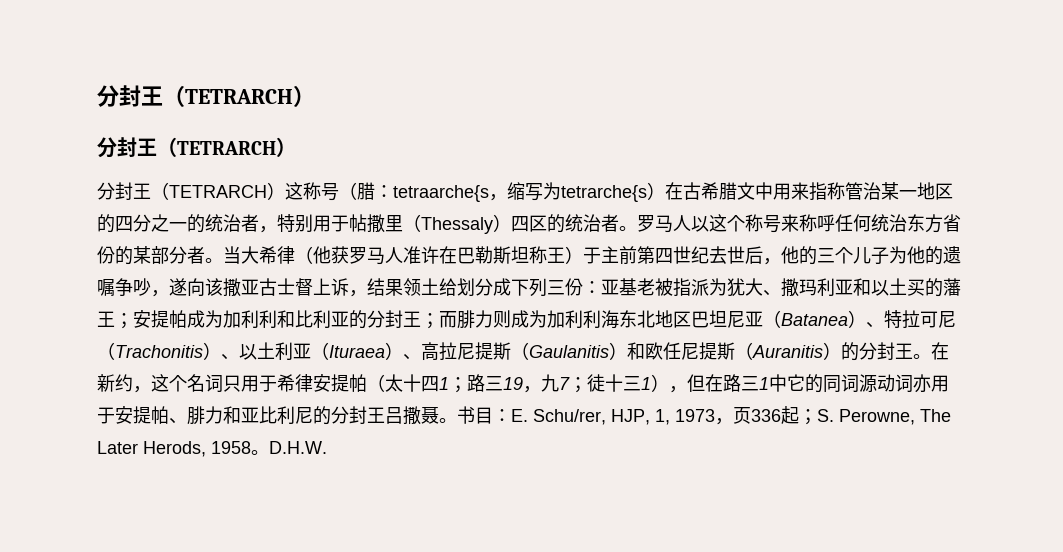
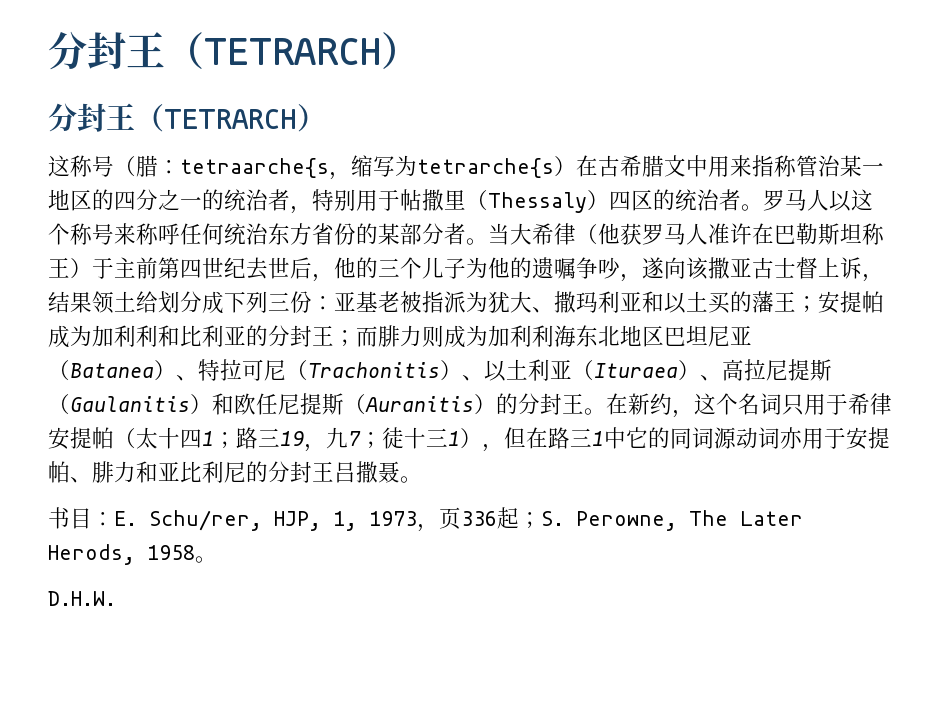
- 分封王（TETRARCH）这称号（腊：tetraarche{s，缩写为tetrarche{s）在古希腊文中用来指称管治某一地区的四分之一的统治者，特别用于帖撒里（Thessaly）四区的统治者。
+ 这称号（腊：tetraarche{s，缩写为tetrarche{s）在古希腊文中用来指称管治某一地区的四分之一的统治者，特别用于帖撒里（Thessaly）四区的统治者。
- 在新约，这个名词只用于希律安提帕（太十四1；路三19，九7；徒十三1），但在路三1中它的同词源动词亦用于安提帕、腓力和亚比利尼的分封王吕撒聂。书目：E. Schu/rer, HJP, 1, 1973，页336起；S. Perowne, The Later Herods, 1958。D.H.W.
+ 在新约，这个名词只用于希律安提帕（太十四1；路三19，九7；徒十三1），但在路三1中它的同词源动词亦用于安提帕、腓力和亚比利尼的分封王吕撒聂。
+ 书目：E. Schu/rer, HJP, 1, 1973，页336起；S. Perowne, The Later Herods, 1958。
+ D.H.W.

